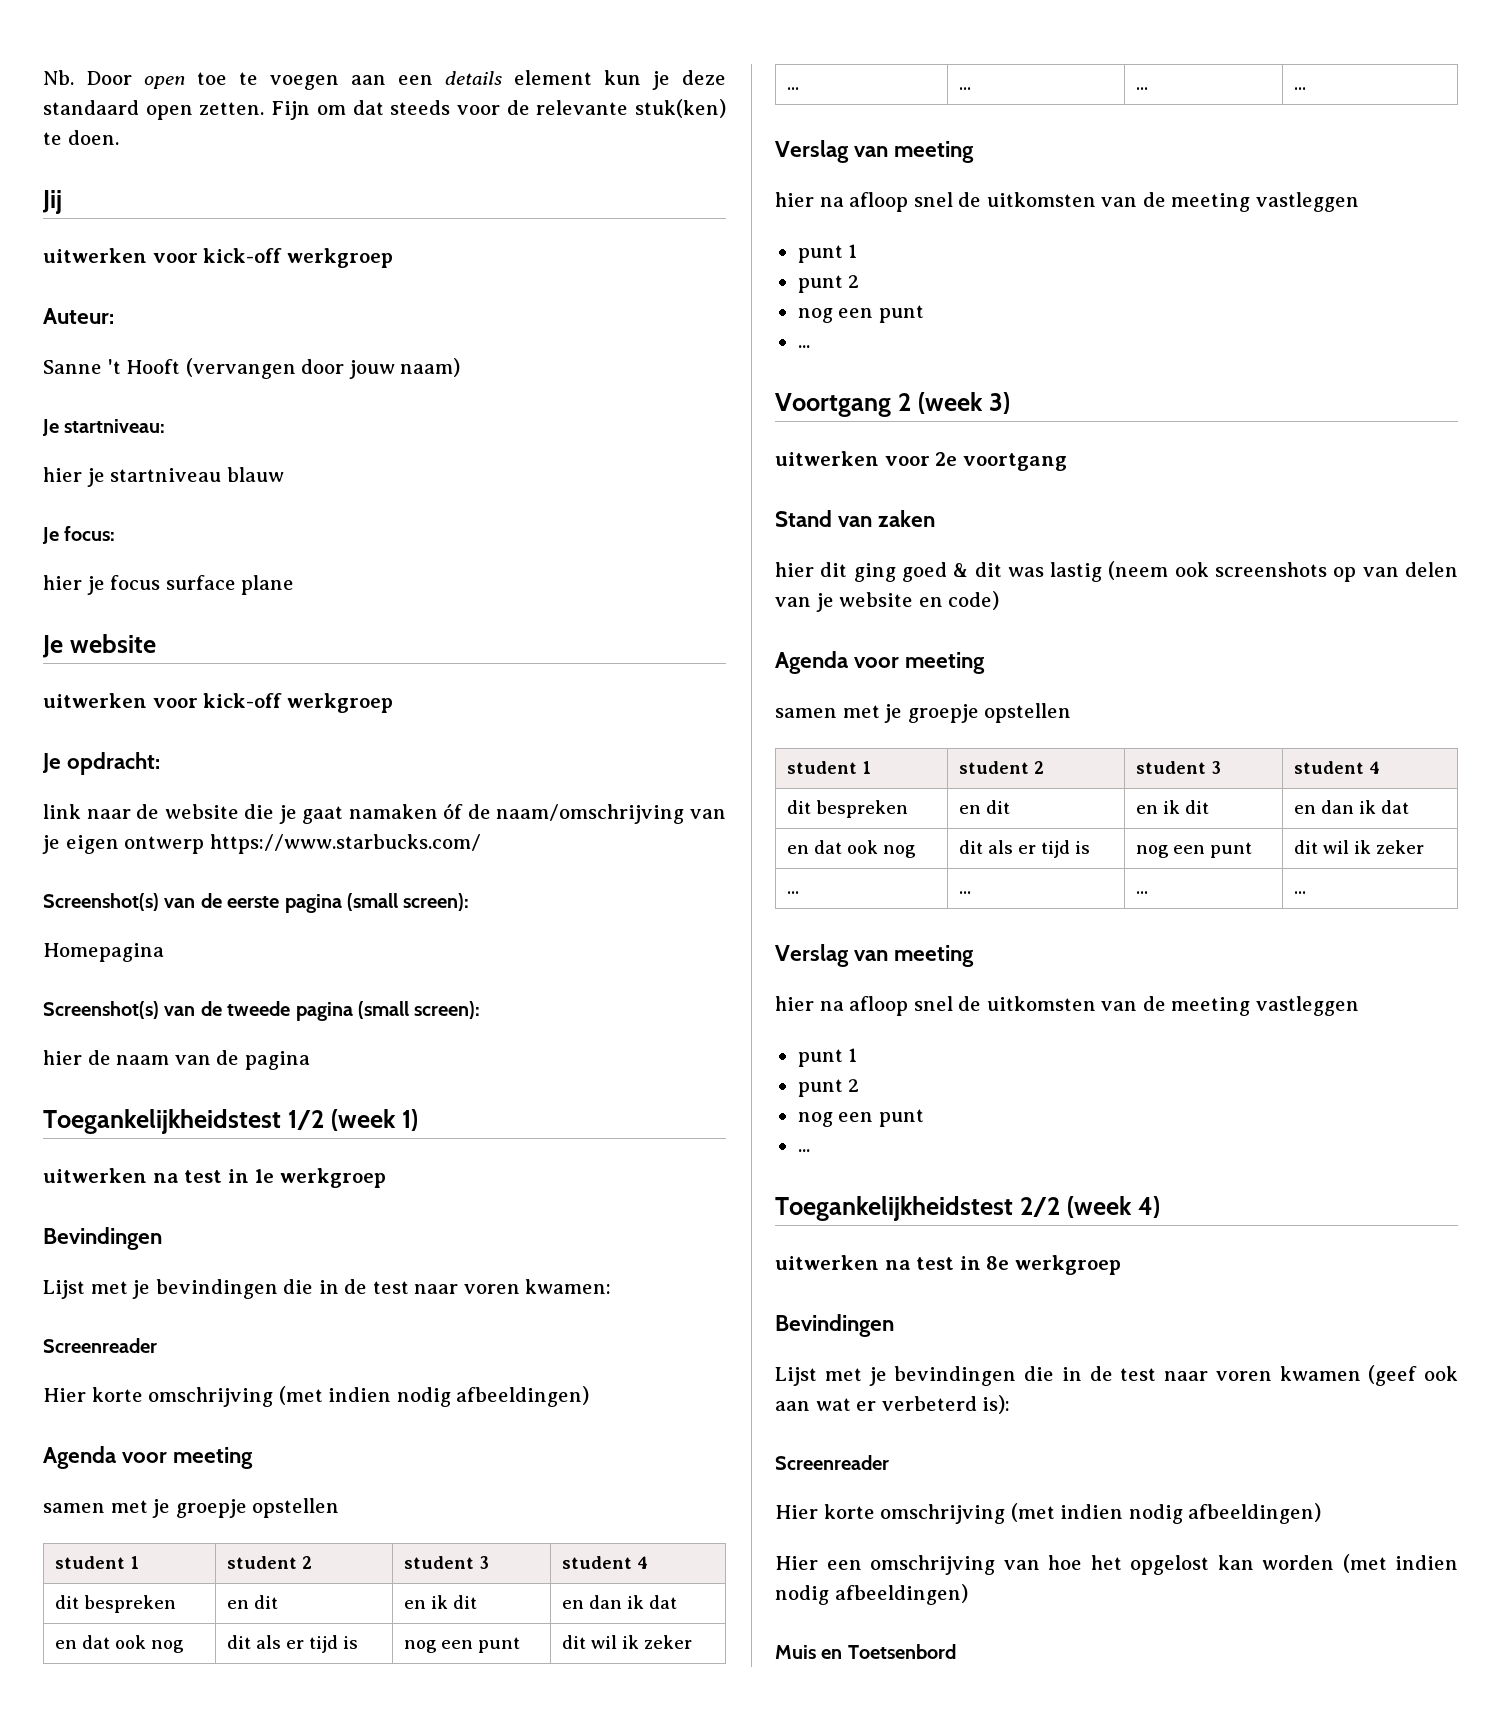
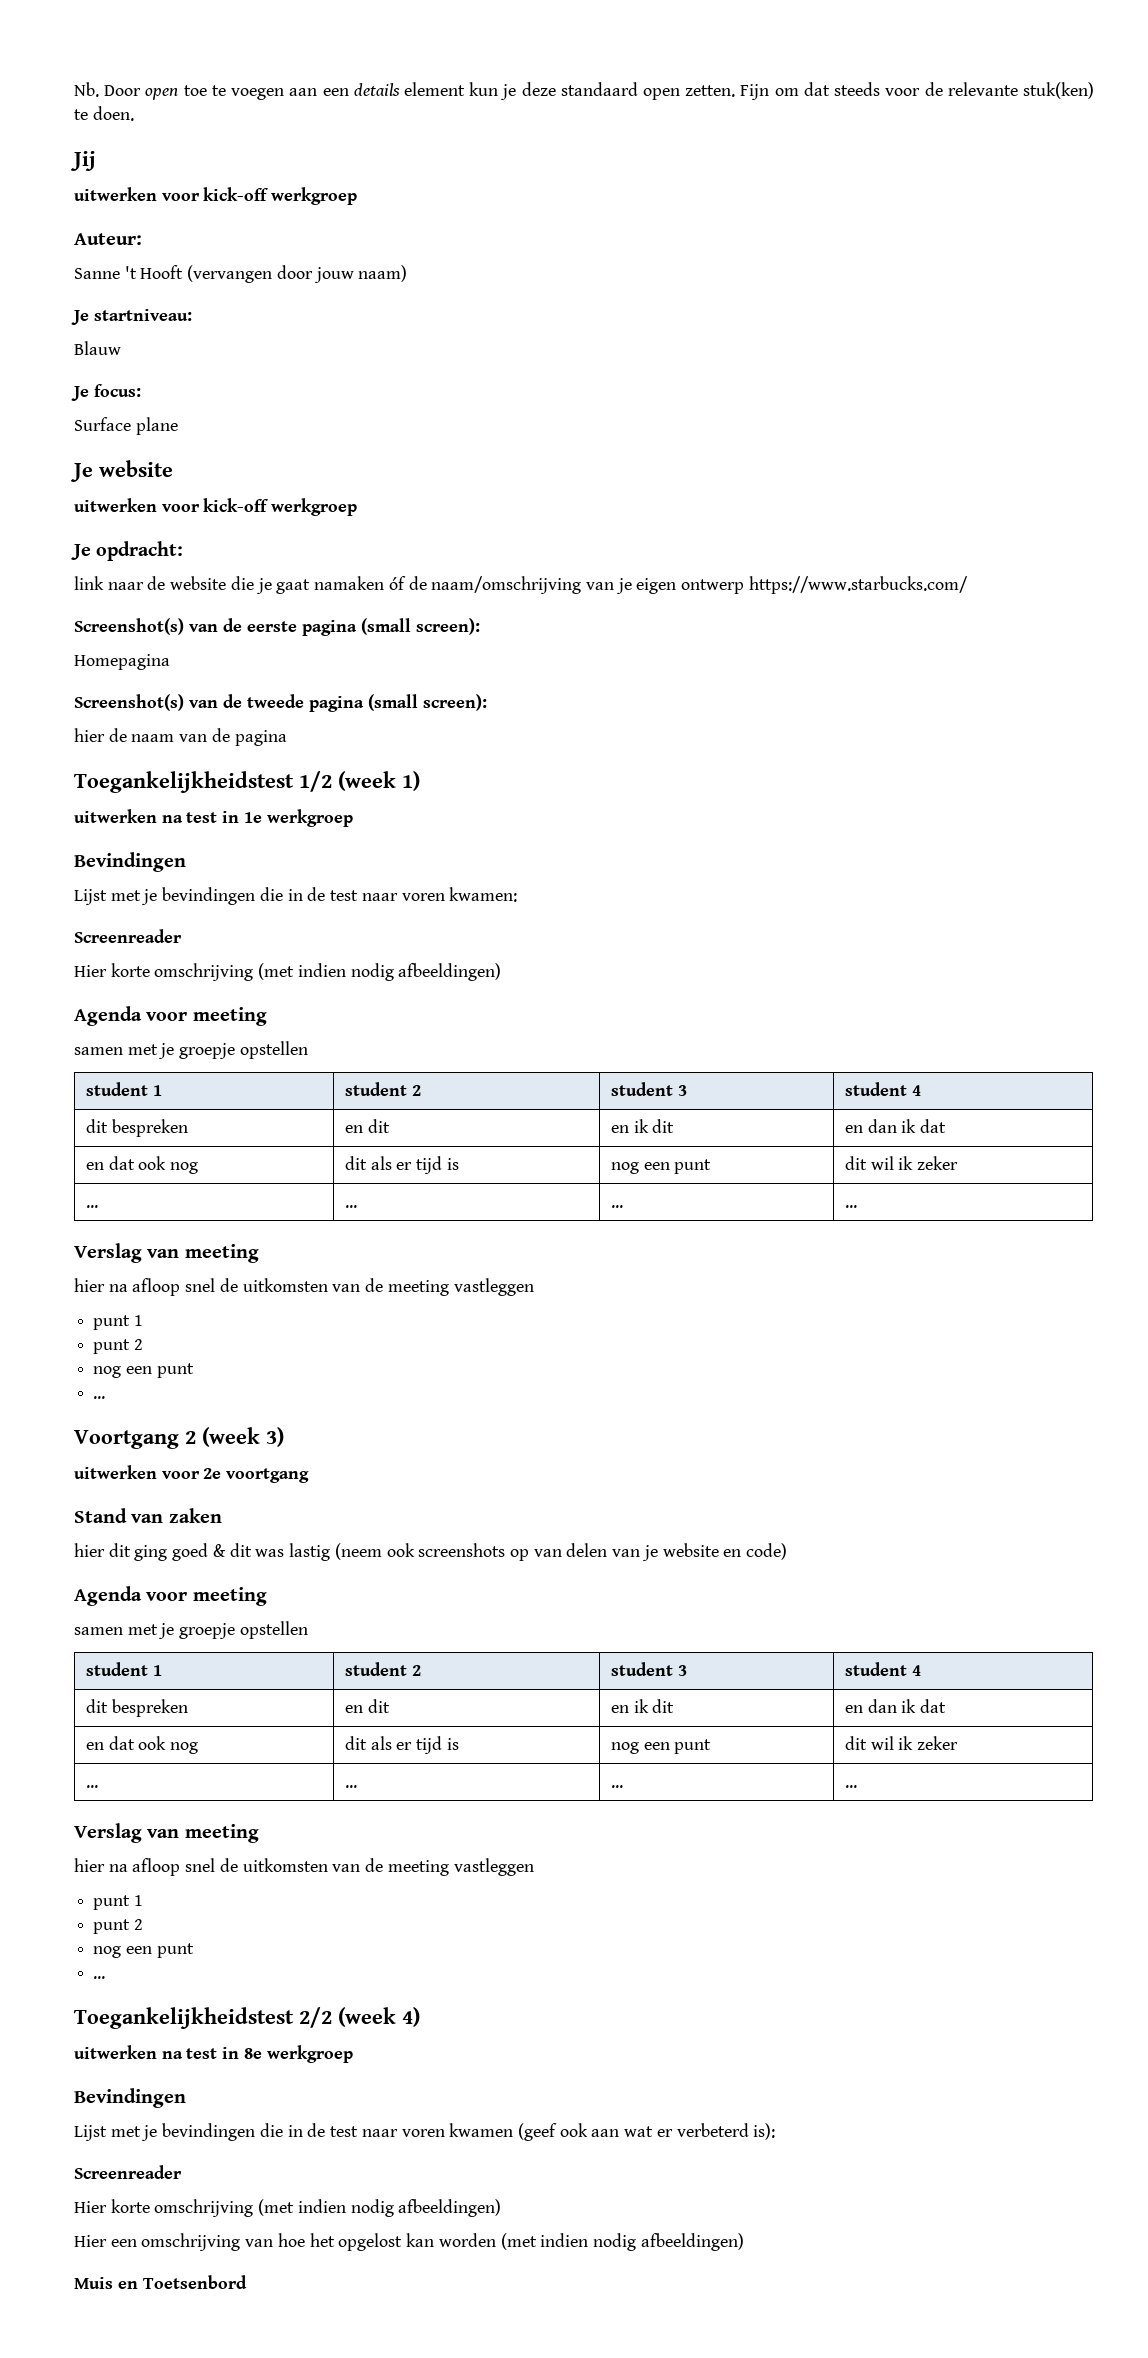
- hier je startniveau blauw
+ Blauw
  Je focus:
- hier je focus surface plane
+ Surface plane

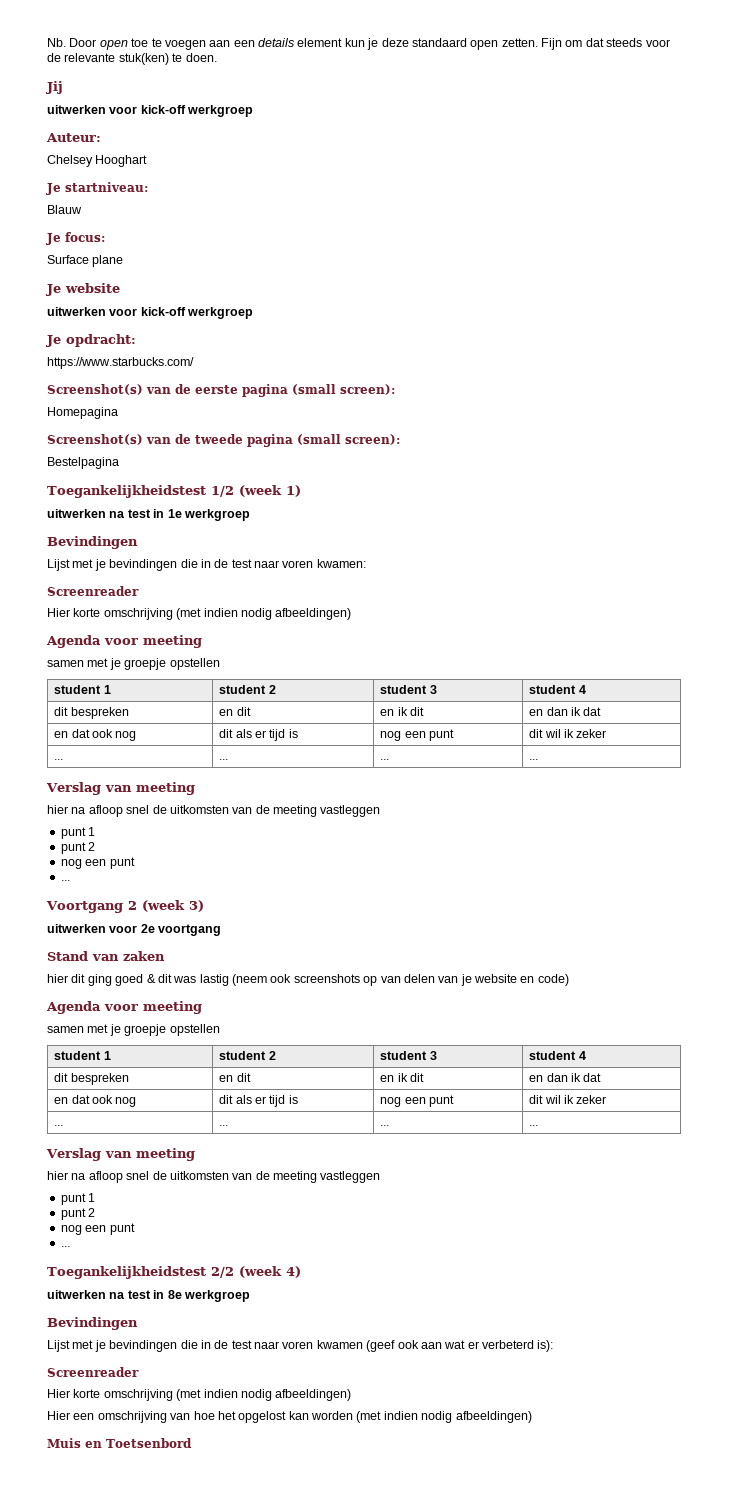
- Sanne 't Hooft (vervangen door jouw naam)
+ Chelsey Hooghart
- link naar de website die je gaat namaken óf de naam/omschrijving van je eigen ontwerp https://www.starbucks.com/
+ https://www.starbucks.com/
- hier de naam van de pagina
+ Bestelpagina

